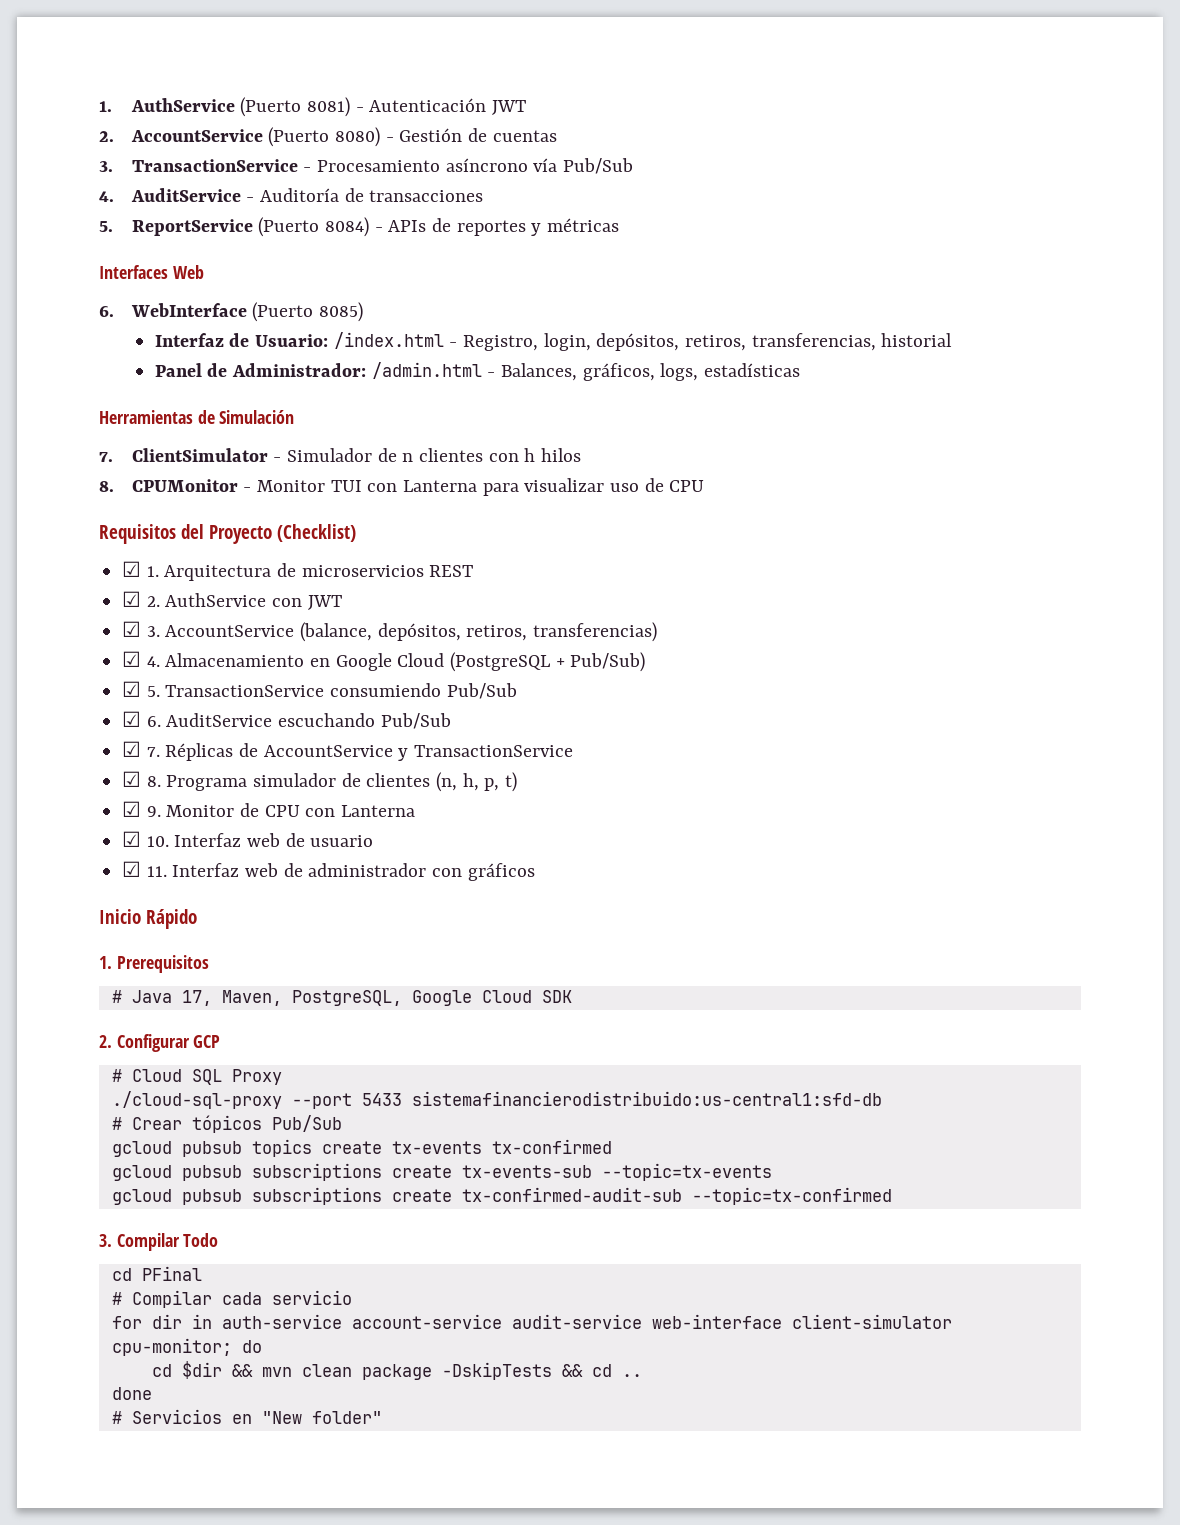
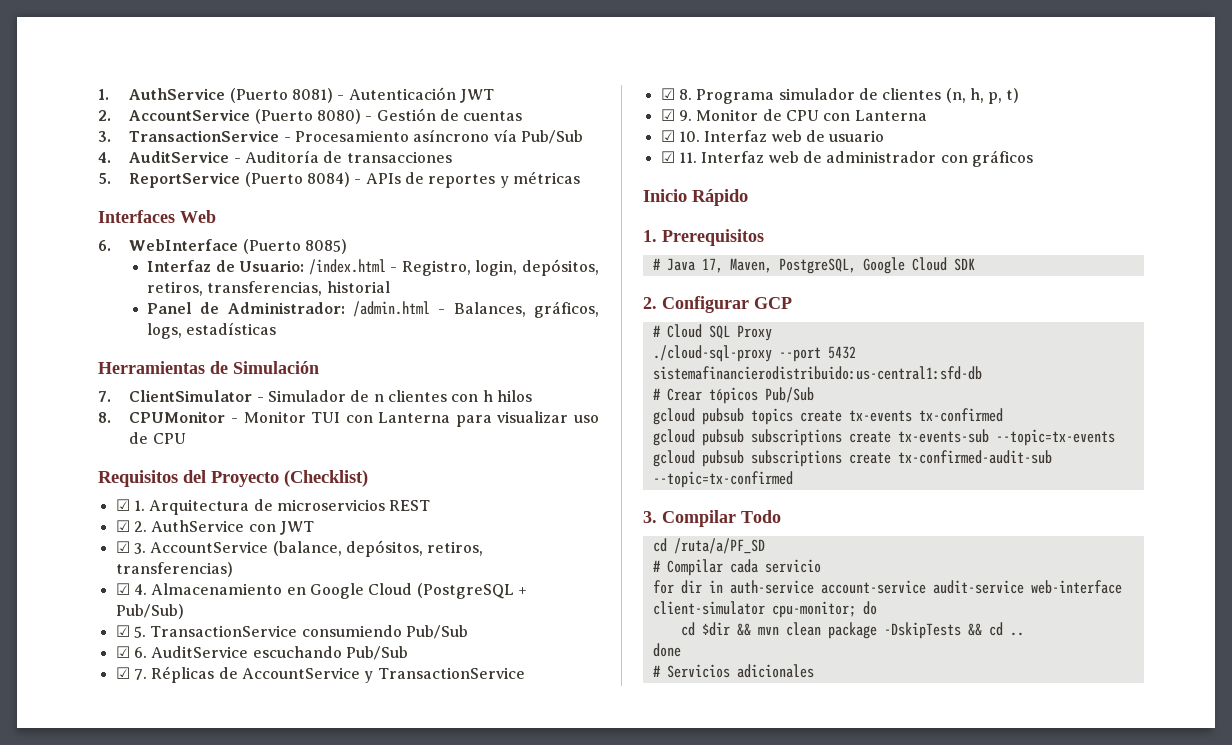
- ./cloud-sql-proxy --port 5433 sistemafinancierodistribuido:us-central1:sfd-db
+ ./cloud-sql-proxy --port 5432 sistemafinancierodistribuido:us-central1:sfd-db
- cd PFinal
+ cd /ruta/a/PF_SD
- # Servicios en "New folder"
+ # Servicios adicionales

